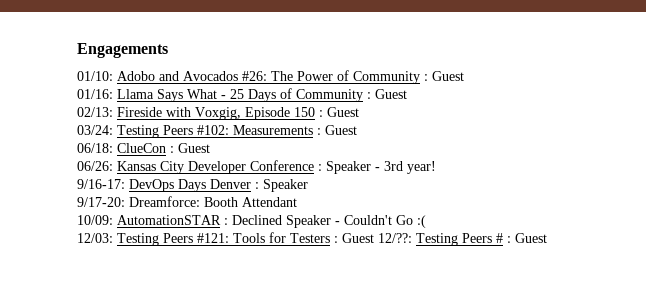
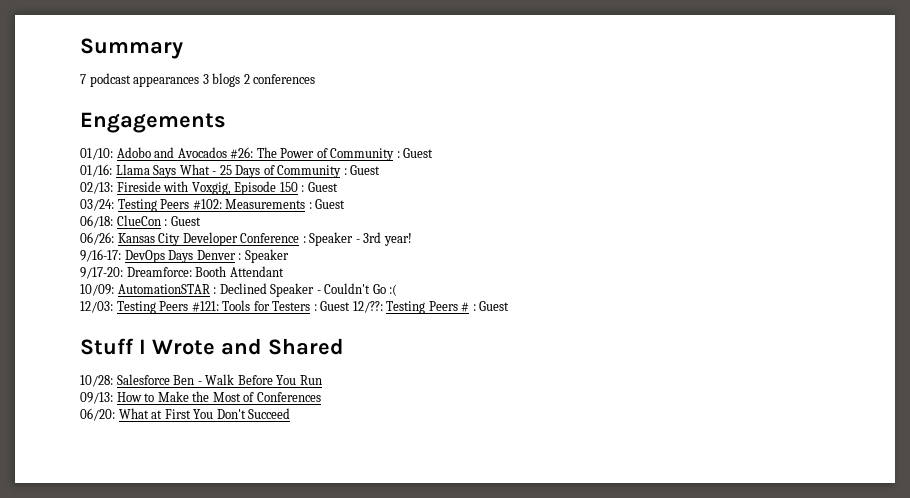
+ Summary
+ 7 podcast appearances 3 blogs 2 conferences
+ Stuff I Wrote and Shared
+ 10/28: Salesforce Ben - Walk Before You Run
+ 09/13: How to Make the Most of Conferences
+ 06/20: What at First You Don't Succeed

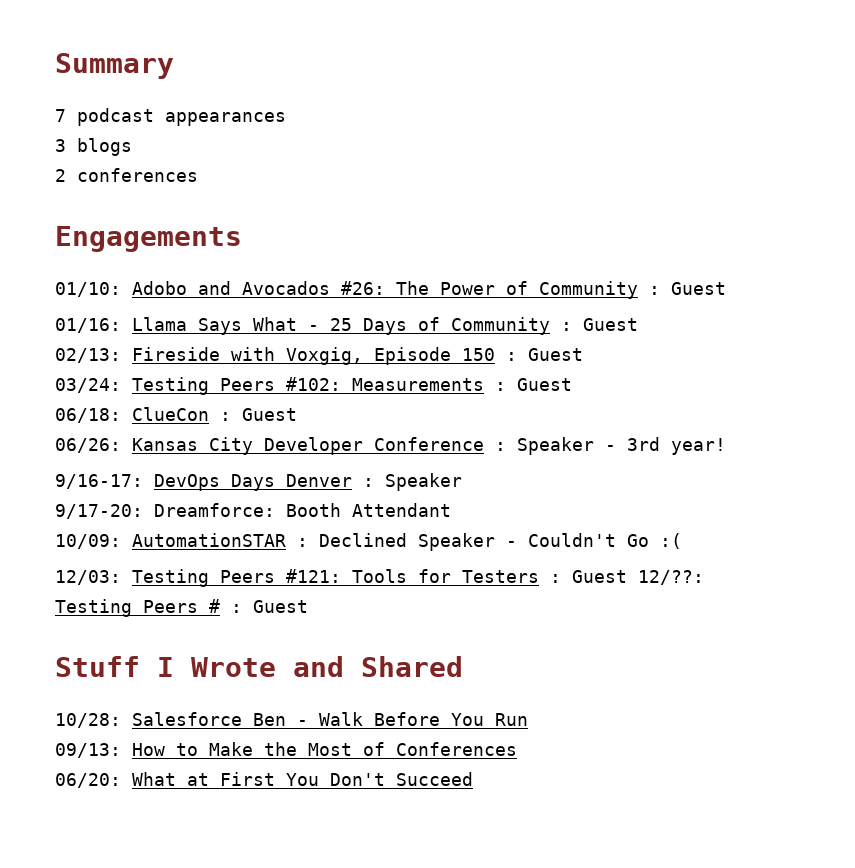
- 7 podcast appearances 3 blogs 2 conferences
+ 7 podcast appearances
+ 3 blogs
+ 2 conferences

